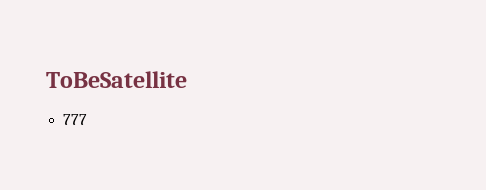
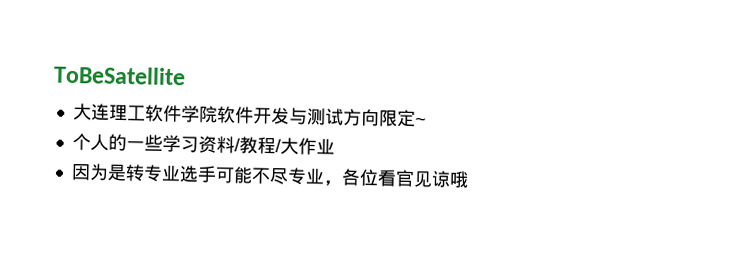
- 777
+ 大连理工软件学院软件开发与测试方向限定~
+ 个人的一些学习资料/教程/大作业
+ 因为是转专业选手可能不尽专业，各位看官见谅哦

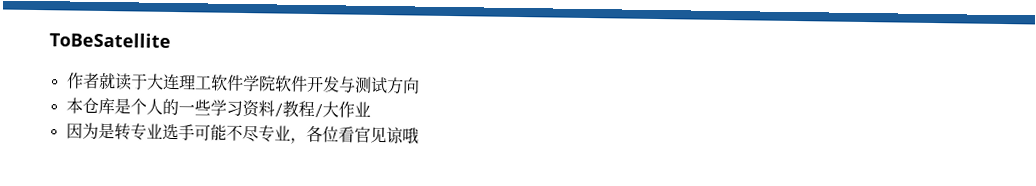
- 大连理工软件学院软件开发与测试方向限定~
- 个人的一些学习资料/教程/大作业
+ 作者就读于大连理工软件学院软件开发与测试方向
+ 本仓库是个人的一些学习资料/教程/大作业

